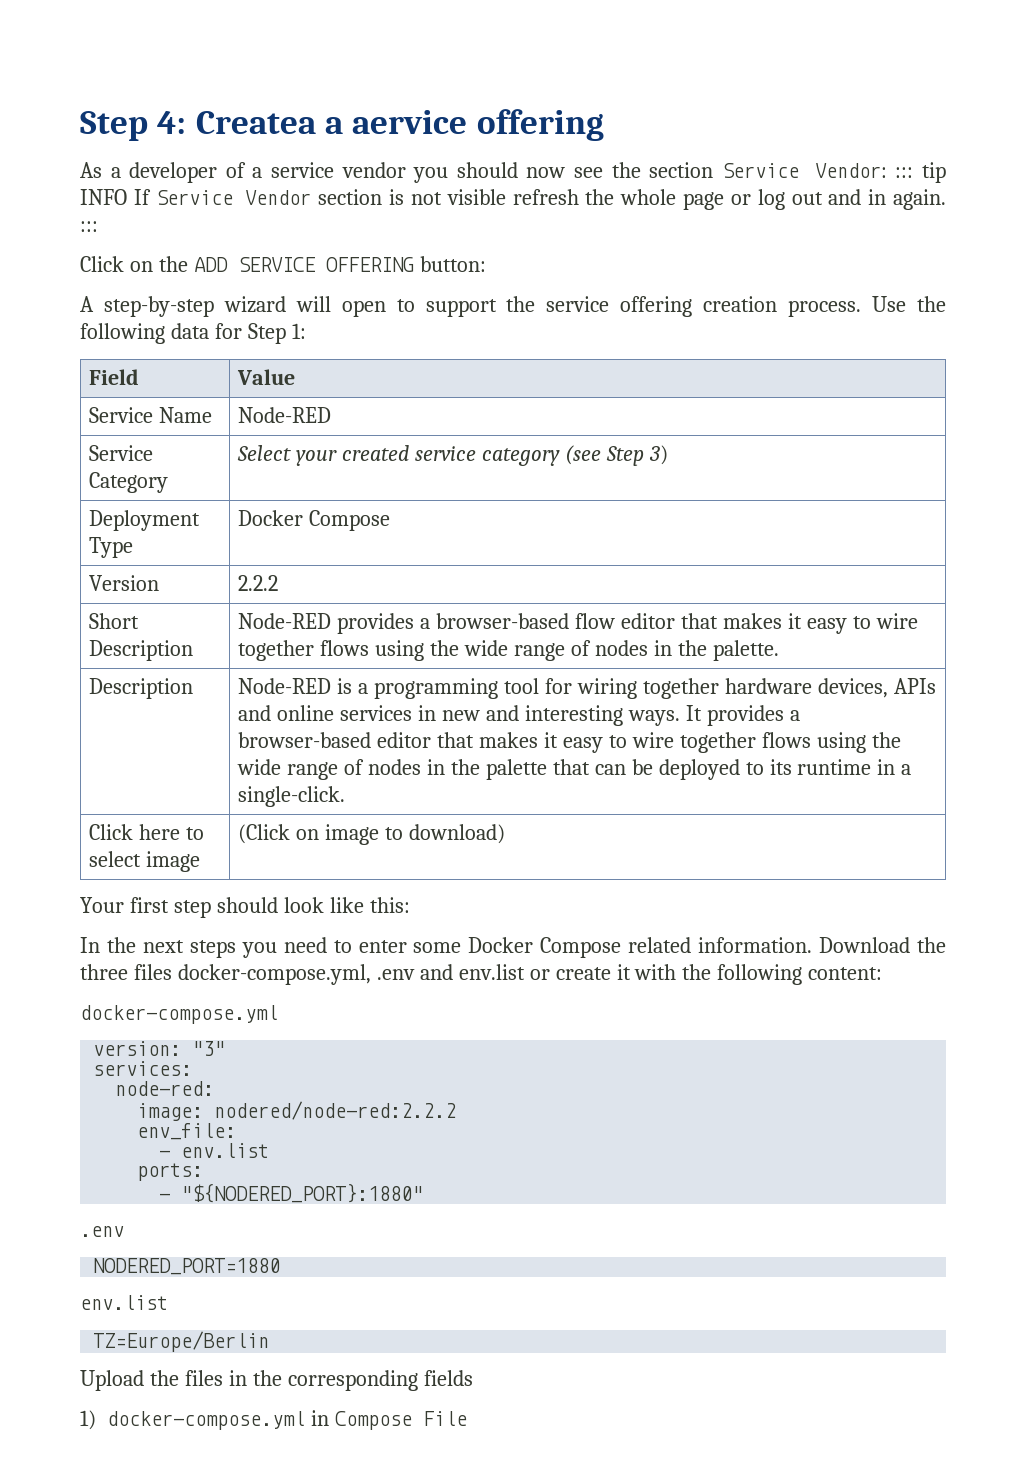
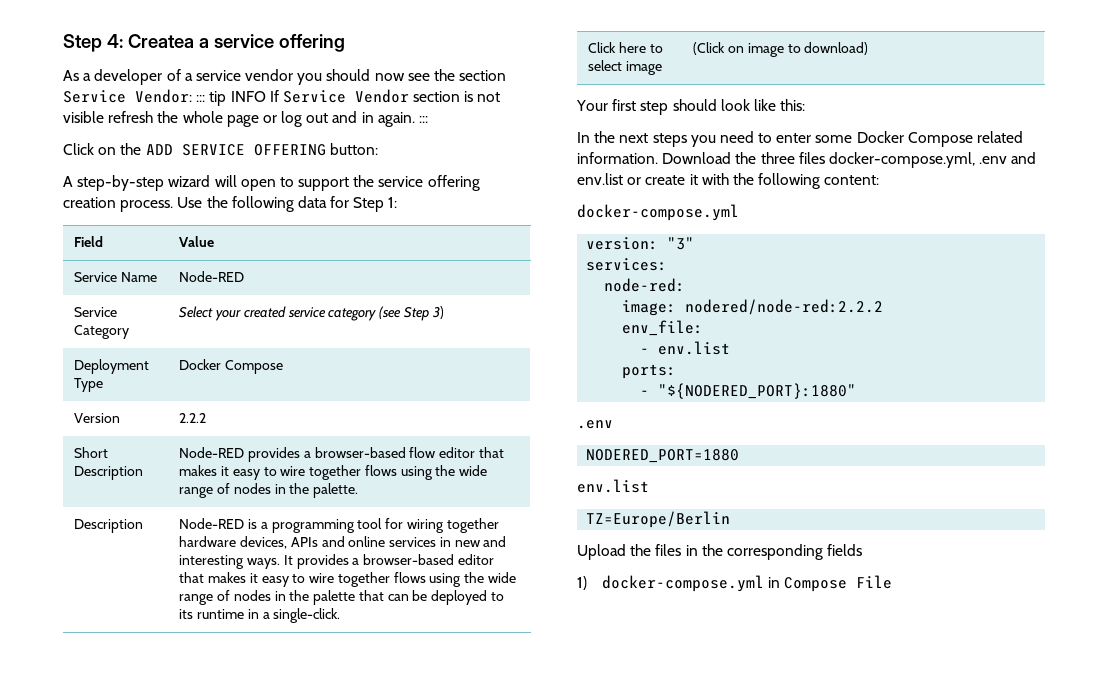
- Step 4: Createa a aervice offering
+ Step 4: Createa a service offering

